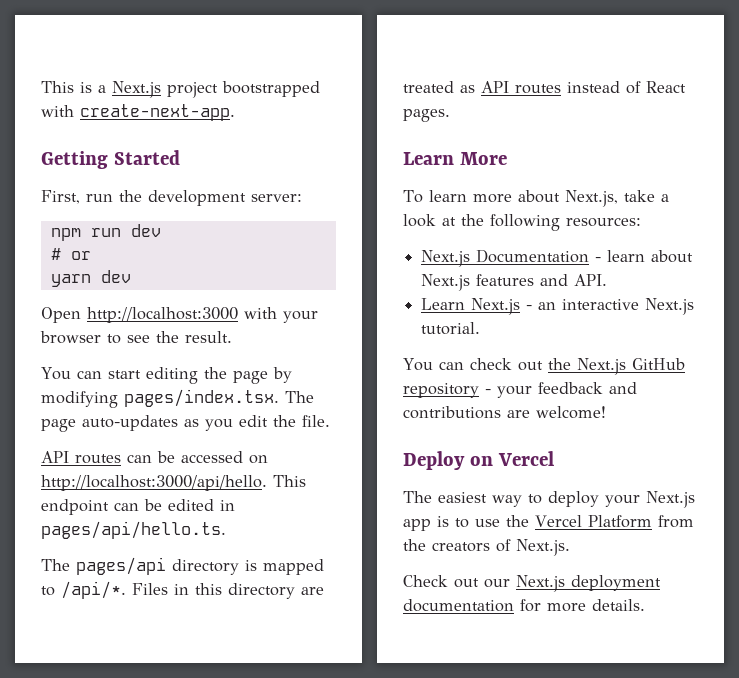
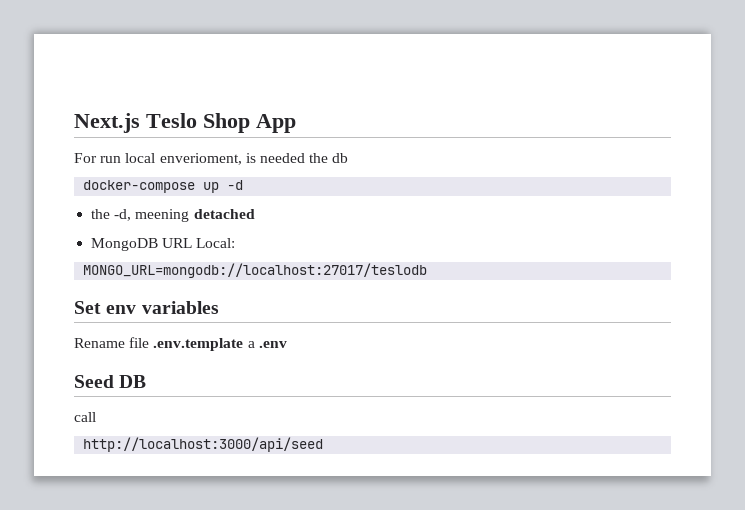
- This is a Next.js project bootstrapped with create-next-app.
- Getting Started
- First, run the development server:
- npm run dev
- # or
- yarn dev
- Open http://localhost:3000 with your browser to see the result.
- You can start editing the page by modifying pages/index.tsx. The page auto-updates as you edit the file.
- API routes can be accessed on http://localhost:3000/api/hello. This endpoint can be edited in pages/api/hello.ts.
- The pages/api directory is mapped to /api/*. Files in this directory are treated as API routes instead of React pages.
- Learn More
- To learn more about Next.js, take a look at the following resources:
- Next.js Documentation - learn about Next.js features and API.
- Learn Next.js - an interactive Next.js tutorial.
- You can check out the Next.js GitHub repository - your feedback and contributions are welcome!
- Deploy on Vercel
- The easiest way to deploy your Next.js app is to use the Vercel Platform from the creators of Next.js.
- Check out our Next.js deployment documentation for more details.
+ Next.js Teslo Shop App
+ For run local enverioment, is needed the db
+ docker-compose up -d
+ the -d, meening detached
+ MongoDB URL Local:
+ MONGO_URL=mongodb://localhost:27017/teslodb
+ Set env variables
+ Rename file .env.template a .env
+ Seed DB
+ call
+ http://localhost:3000/api/seed

